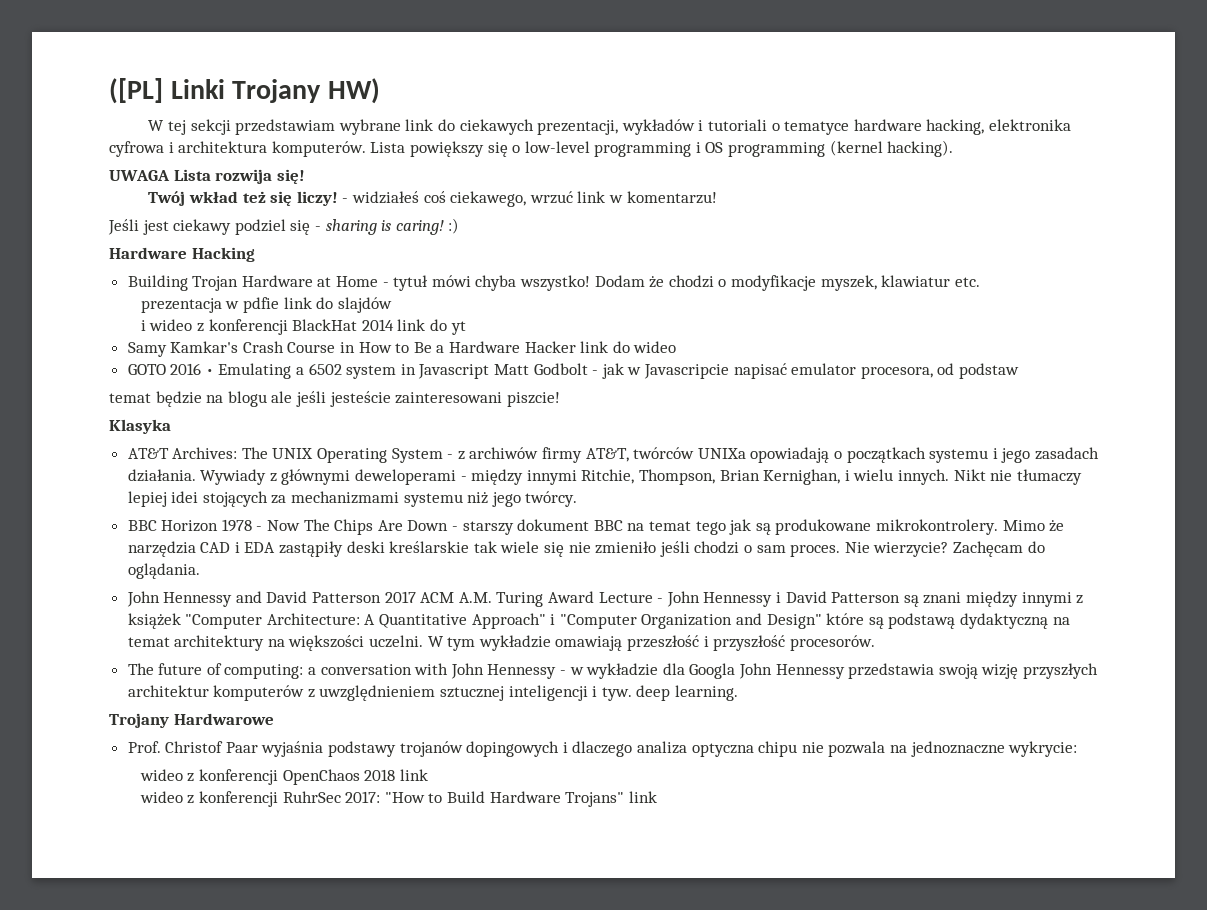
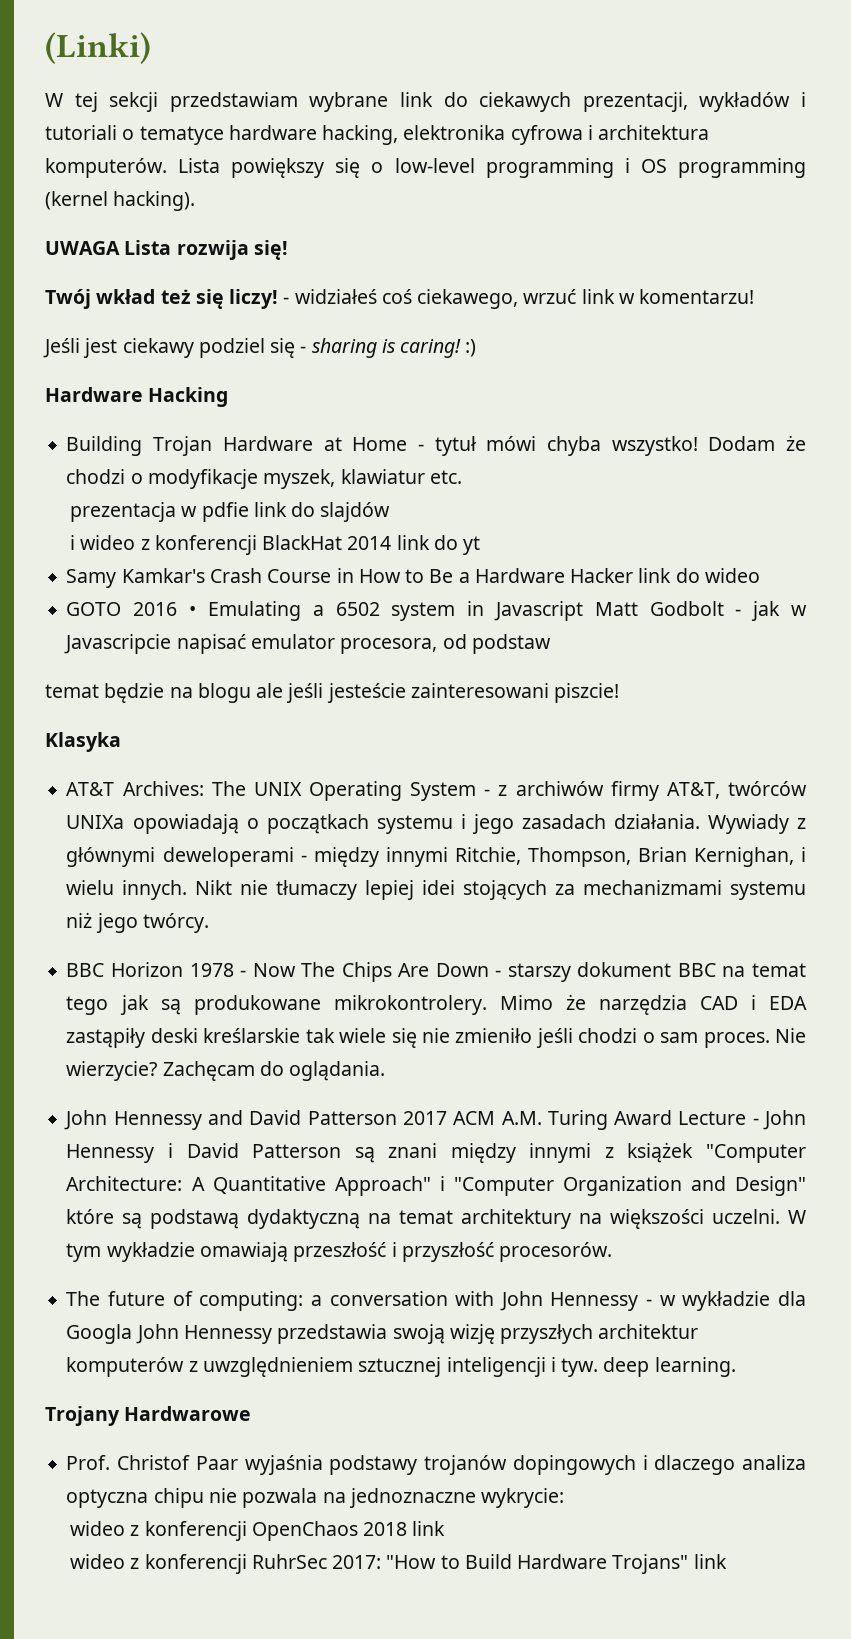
- ([PL] Linki Trojany HW)
+ (Linki)

